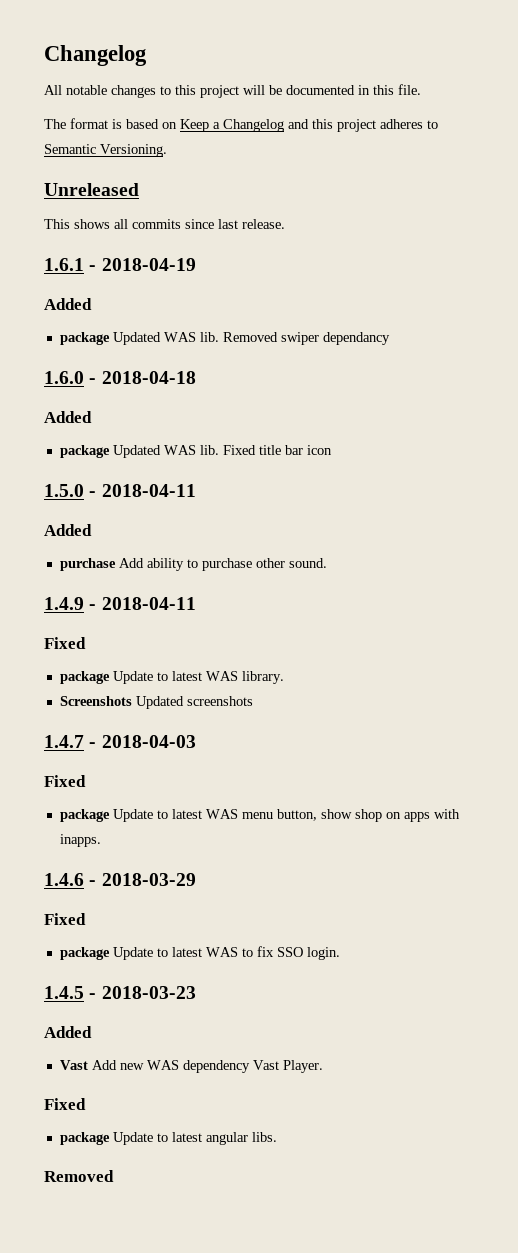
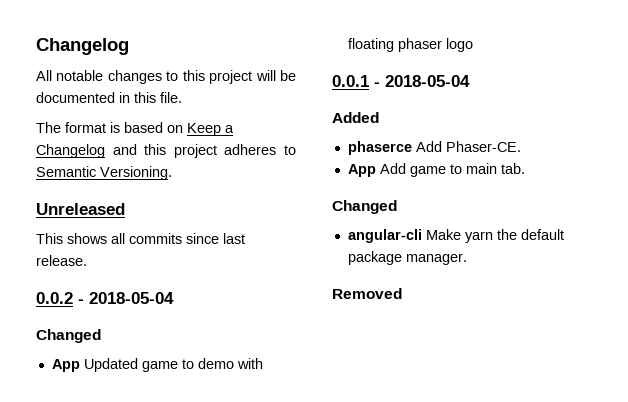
- 1.6.1 - 2018-04-19
+ 0.0.2 - 2018-05-04
+ Changed
+ App Updated game to demo with floating phaser logo
+ 0.0.1 - 2018-05-04
  Added
- package Updated WAS lib. Removed swiper dependancy
- 1.6.0 - 2018-04-18
- Added
- package Updated WAS lib. Fixed title bar icon
- 1.5.0 - 2018-04-11
- Added
- purchase Add ability to purchase other sound.
- 1.4.9 - 2018-04-11
- Fixed
- package Update to latest WAS library.
- Screenshots Updated screenshots
- 1.4.7 - 2018-04-03
- Fixed
- package Update to latest WAS menu button, show shop on apps with inapps.
- 1.4.6 - 2018-03-29
- Fixed
- package Update to latest WAS to fix SSO login.
- 1.4.5 - 2018-03-23
- Added
- Vast Add new WAS dependency Vast Player.
- Fixed
- package Update to latest angular libs.
+ phaserce Add Phaser-CE.
+ App Add game to main tab.
+ Changed
+ angular-cli Make yarn the default package manager.

